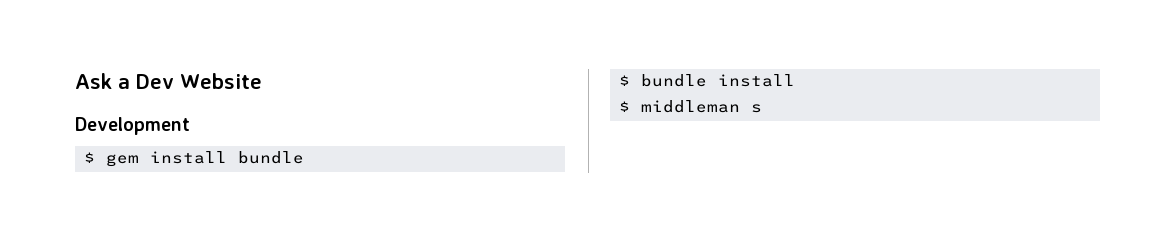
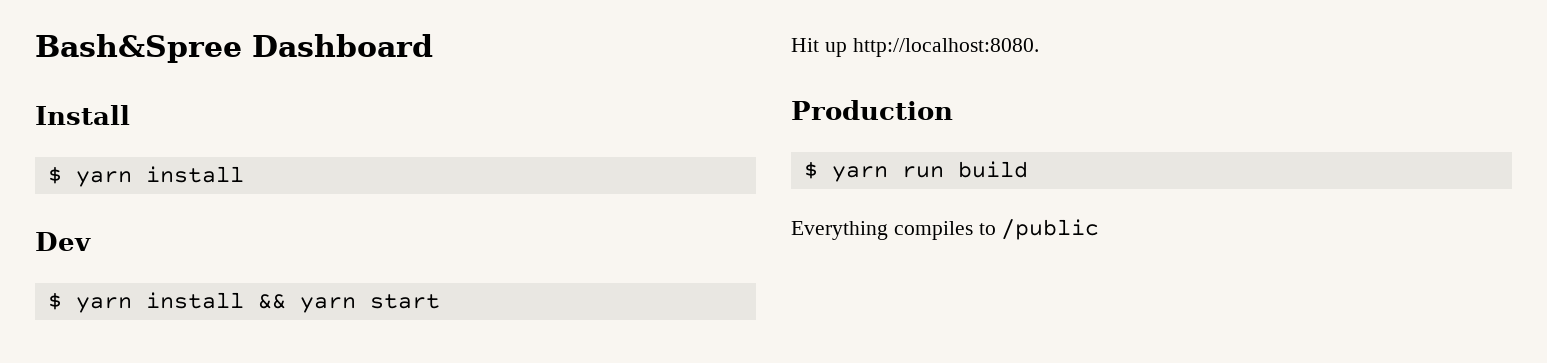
- Ask a Dev Website
- Development
- $ gem install bundle
- $ bundle install
- $ middleman s
+ Bash&Spree Dashboard
+ Install
+ $ yarn install
+ Dev
+ $ yarn install && yarn start
+ Hit up http://localhost:8080.
+ Production
+ $ yarn run build
+ Everything compiles to /public

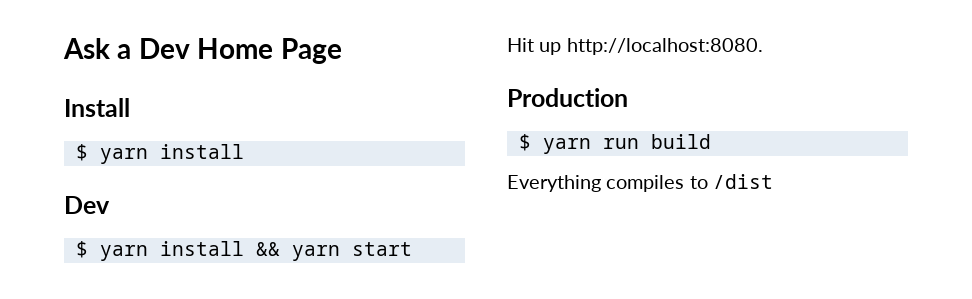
- Bash&Spree Dashboard
+ Ask a Dev Home Page
- Everything compiles to /public
+ Everything compiles to /dist

